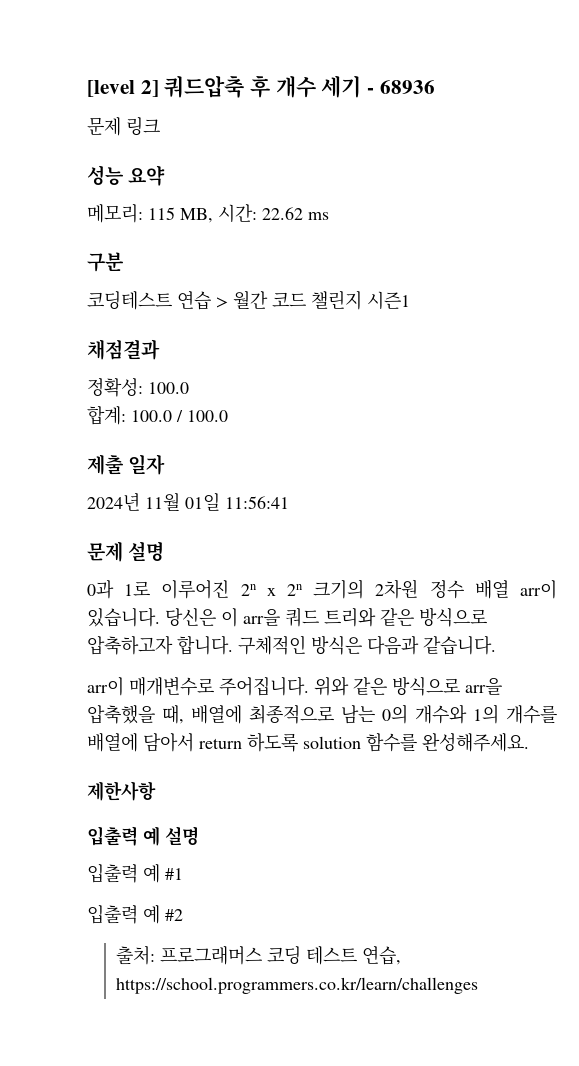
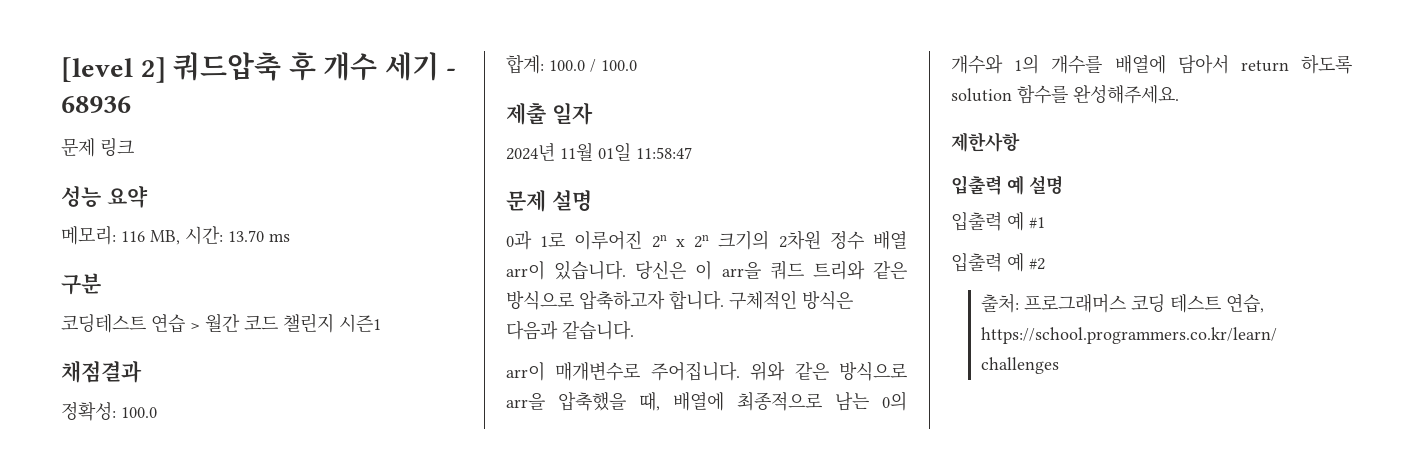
- 메모리: 115 MB, 시간: 22.62 ms
+ 메모리: 116 MB, 시간: 13.70 ms
- 2024년 11월 01일 11:56:41
+ 2024년 11월 01일 11:58:47

